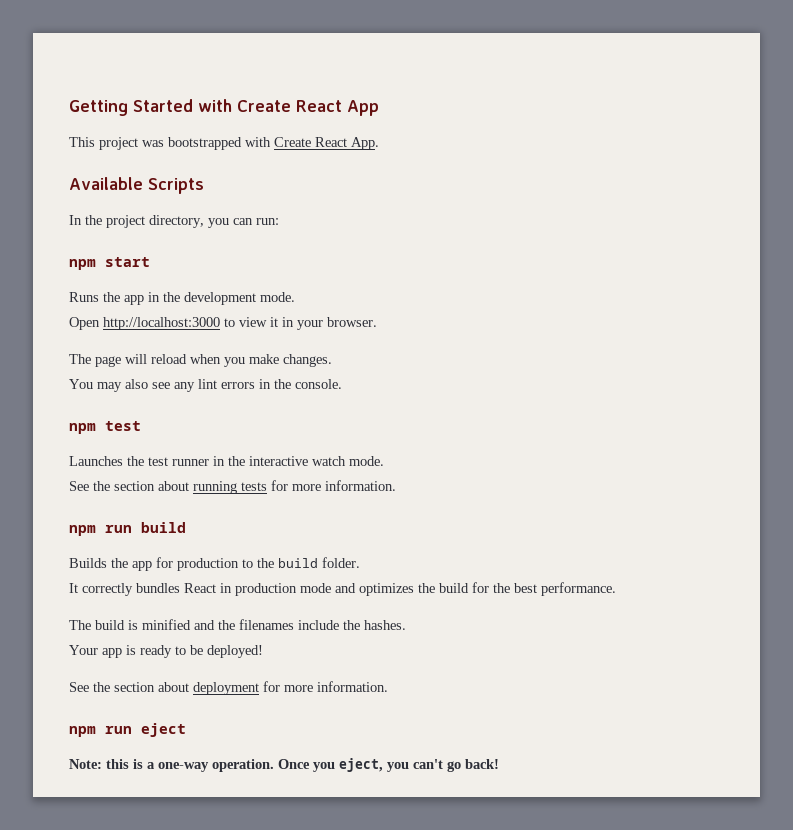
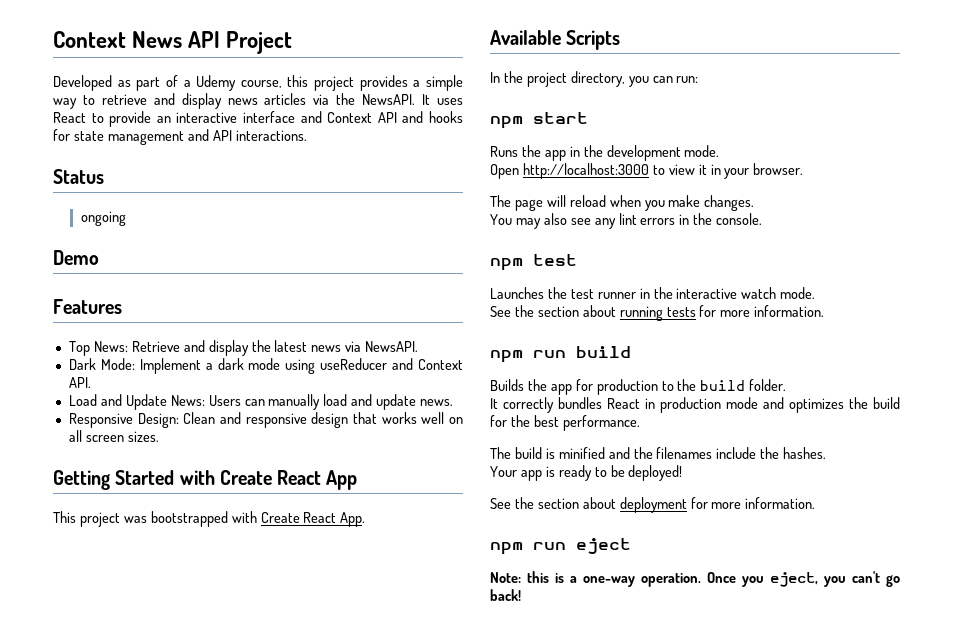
+ Context News API Project
+ Developed as part of a Udemy course, this project provides a simple way to retrieve and display news articles via the NewsAPI. It uses React to provide an interactive interface and Context API and hooks for state management and API interactions.
+ Status
+ ongoing
+ Demo
+ Features
+ Top News: Retrieve and display the latest news via NewsAPI.
+ Dark Mode: Implement a dark mode using useReducer and Context API.
+ Load and Update News: Users can manually load and update news.
+ Responsive Design: Clean and responsive design that works well on all screen sizes.

